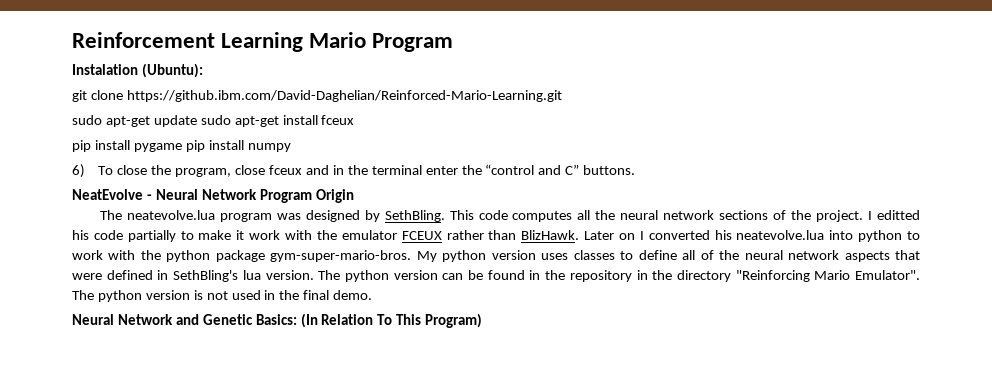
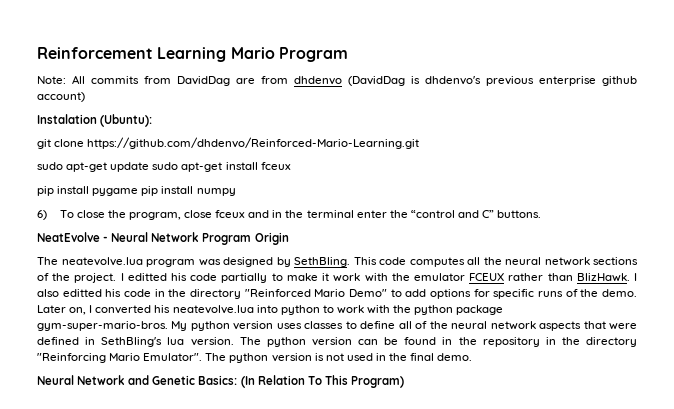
+ Note: All commits from DavidDag are from dhdenvo (DavidDag is dhdenvo's previous enterprise github account)
- git clone https://github.ibm.com/David-Daghelian/Reinforced-Mario-Learning.git
+ git clone https://github.com/dhdenvo/Reinforced-Mario-Learning.git
- Later on I converted his neatevolve.lua into python to work with the python package gym-super-mario-bros.
+ I also editted his code in the directory "Reinforced Mario Demo" to add options for specific runs of the demo. Later on, I converted his neatevolve.lua into python to work with the python package gym-super-mario-bros.

